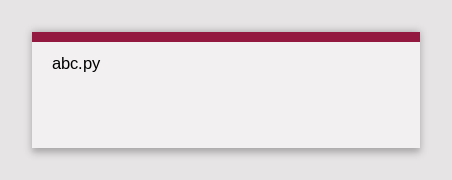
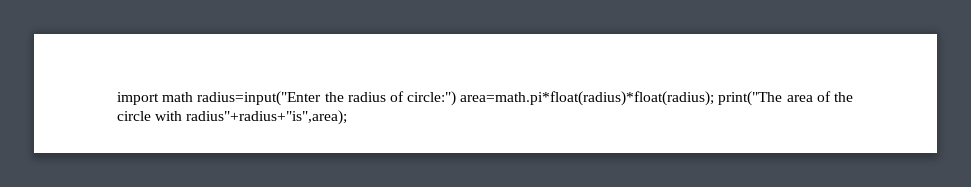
- abc.py
+ import math radius=input("Enter the radius of circle:") area=math.pi*float(radius)*float(radius); print("The area of the circle with radius"+radius+"is",area);

